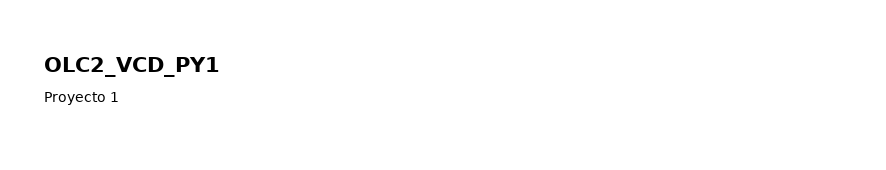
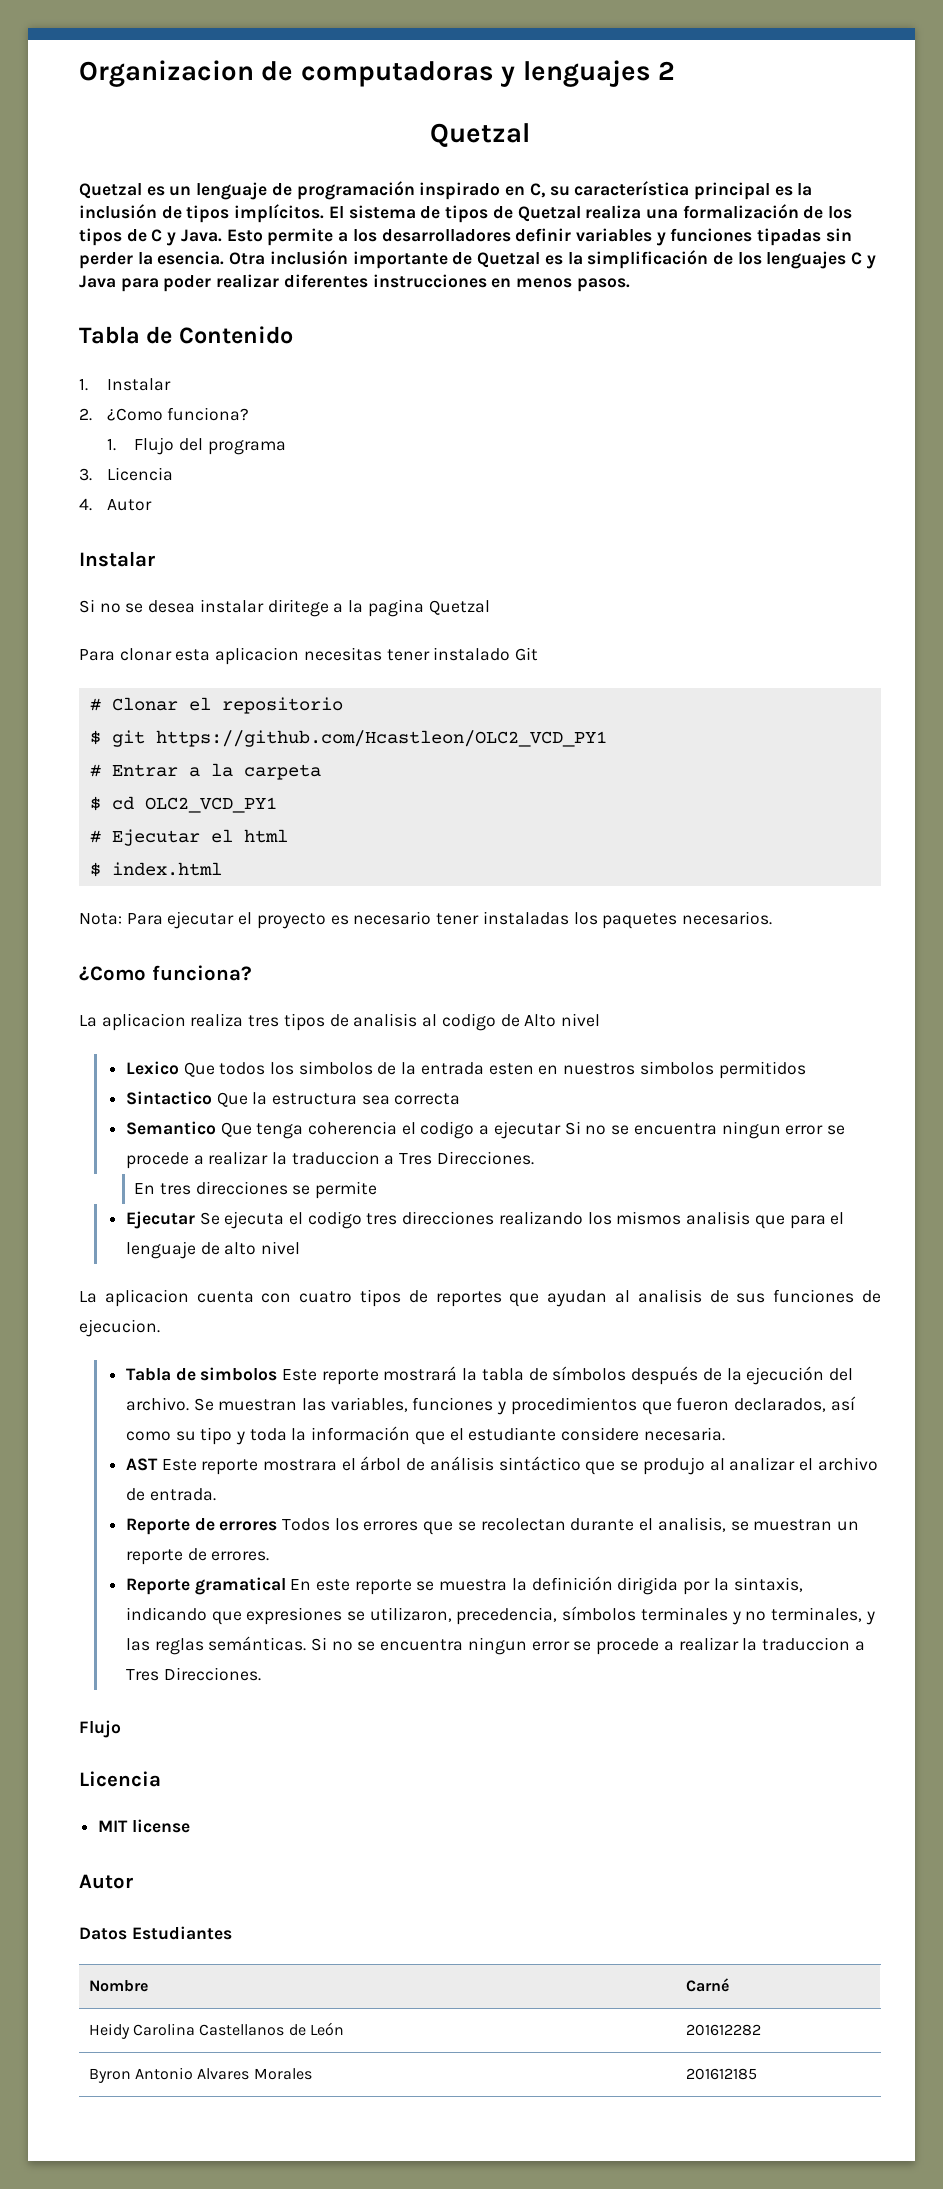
- OLC2_VCD_PY1
- Proyecto 1
+ Organizacion de computadoras y lenguajes 2
+ Quetzal
+ Quetzal es un lenguaje de programación inspirado en C, su característica principal es la inclusión de tipos implícitos. El sistema de tipos de Quetzal realiza una formalización de los tipos de C y Java. Esto permite a los desarrolladores definir variables y funciones tipadas sin perder la esencia. Otra inclusión importante de Quetzal es la simplificación de los lenguajes C y Java para poder realizar diferentes instrucciones en menos pasos.
+ Tabla de Contenido
+ 1. Instalar
+ 2. ¿Como funciona?
+ 1. Flujo del programa
+ 3. Licencia
+ 4. Autor
+ Instalar
+ Si no se desea instalar diritege a la pagina Quetzal
+ Para clonar esta aplicacion necesitas tener instalado Git
+ # Clonar el repositorio
+ $ git https://github.com/Hcastleon/OLC2_VCD_PY1
+ # Entrar a la carpeta
+ $ cd OLC2_VCD_PY1
+ # Ejecutar el html
+ $ index.html
+ Nota: Para ejecutar el proyecto es necesario tener instaladas los paquetes necesarios.
+ ¿Como funciona?
+ La aplicacion realiza tres tipos de analisis al codigo de Alto nivel
+ Lexico Que todos los simbolos de la entrada esten en nuestros simbolos permitidos
+ Sintactico Que la estructura sea correcta
+ Semantico Que tenga coherencia el codigo a ejecutar Si no se encuentra ningun error se procede a realizar la traduccion a Tres Direcciones.
+ En tres direcciones se permite
+ Ejecutar Se ejecuta el codigo tres direcciones realizando los mismos analisis que para el lenguaje de alto nivel
+ La aplicacion cuenta con cuatro tipos de reportes que ayudan al analisis de sus funciones de ejecucion.
+ Tabla de simbolos Este reporte mostrará la tabla de símbolos después de la ejecución del archivo. Se muestran las variables, funciones y procedimientos que fueron declarados, así como su tipo y toda la información que el estudiante considere necesaria.
+ AST Este reporte mostrara el árbol de análisis sintáctico que se produjo al analizar el archivo de entrada.
+ Reporte de errores Todos los errores que se recolectan durante el analisis, se muestran un reporte de errores.
+ Reporte gramatical En este reporte se muestra la definición dirigida por la sintaxis, indicando que expresiones se utilizaron, precedencia, símbolos terminales y no terminales, y las reglas semánticas. Si no se encuentra ningun error se procede a realizar la traduccion a Tres Direcciones.
+ Flujo
+ Licencia
+ MIT license
+ Autor
+ Datos Estudiantes
+ Nombre | Carné
+ Heidy Carolina Castellanos de León | 201612282
+ Byron Antonio Alvares Morales | 201612185

